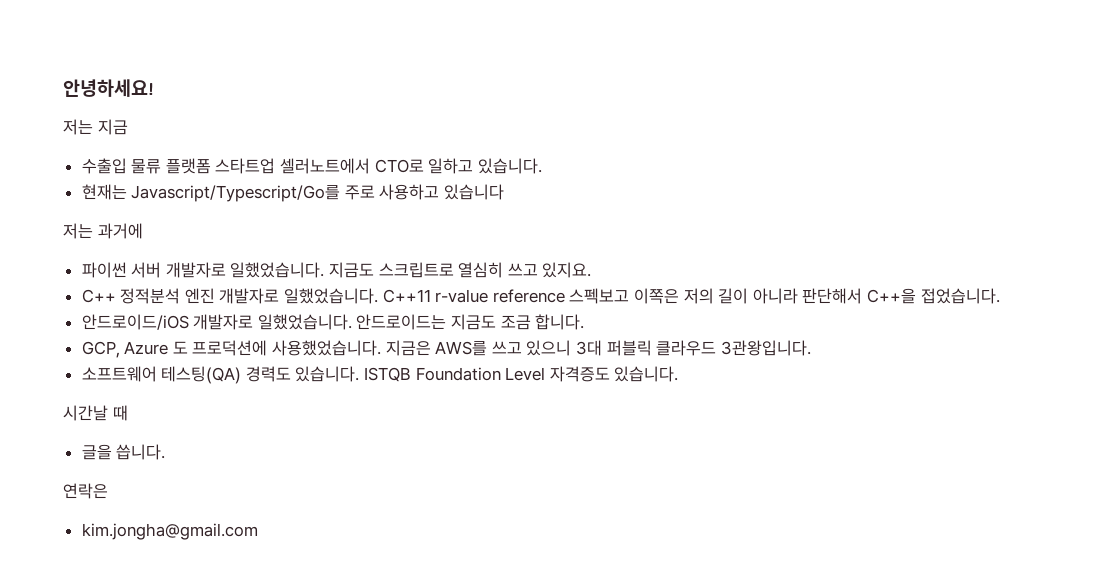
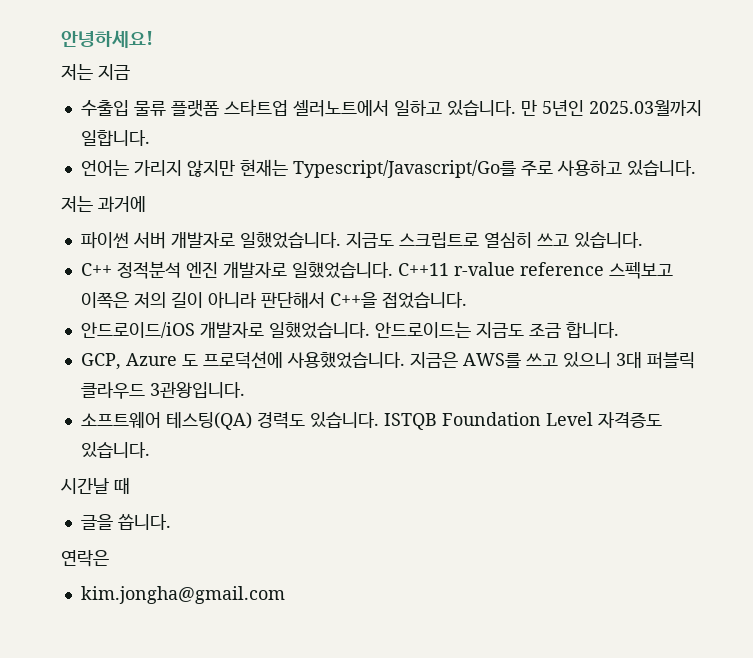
- 수출입 물류 플랫폼 스타트업 셀러노트에서 CTO로 일하고 있습니다.
- 현재는 Javascript/Typescript/Go를 주로 사용하고 있습니다
+ 수출입 물류 플랫폼 스타트업 셀러노트에서 일하고 있습니다. 만 5년인 2025.03월까지 일합니다.
+ 언어는 가리지 않지만 현재는 Typescript/Javascript/Go를 주로 사용하고 있습니다.
- 지금도 스크립트로 열심히 쓰고 있지요.
+ 지금도 스크립트로 열심히 쓰고 있습니다.

